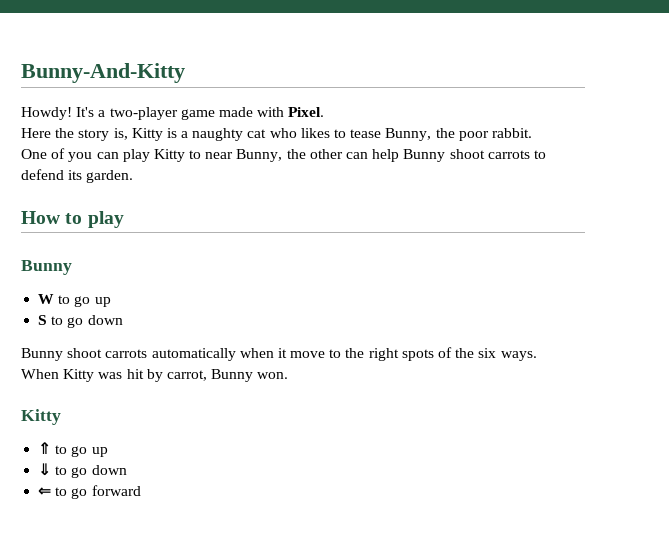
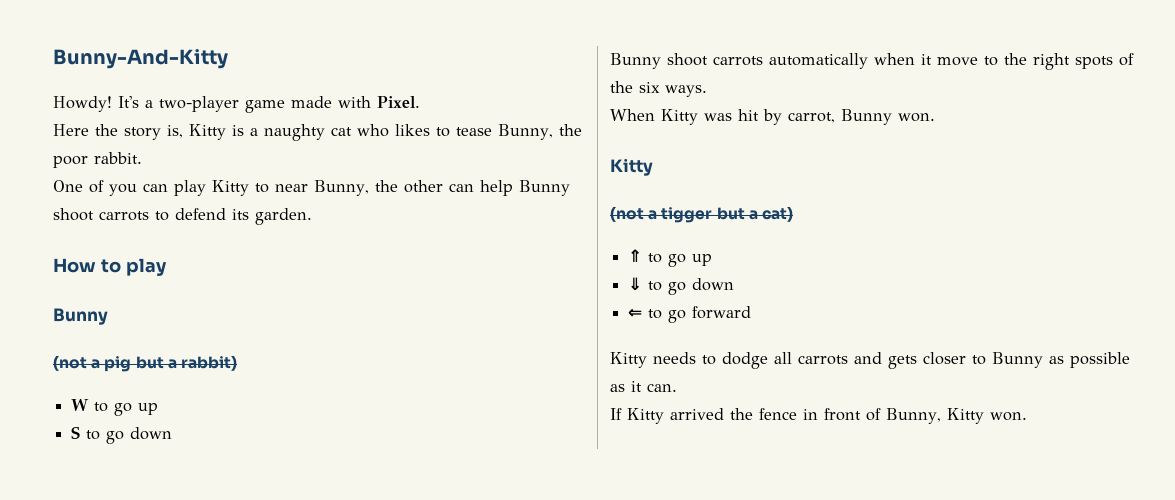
+ (not a pig but a rabbit)
+ (not a tigger but a cat)
+ Kitty needs to dodge all carrots and gets closer to Bunny as possible as it can.
+ If Kitty arrived the fence in front of Bunny, Kitty won.

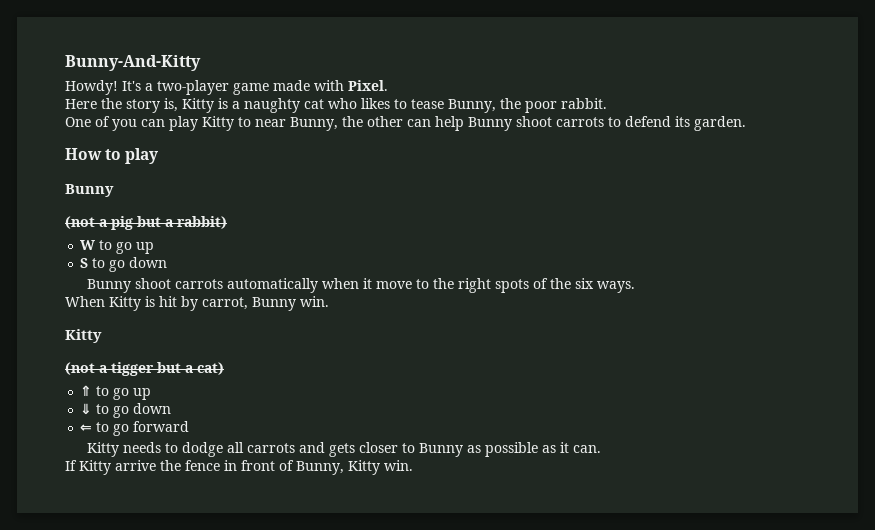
- When Kitty was hit by carrot, Bunny won.
+ When Kitty is hit by carrot, Bunny win.
- If Kitty arrived the fence in front of Bunny, Kitty won.
+ If Kitty arrive the fence in front of Bunny, Kitty win.

